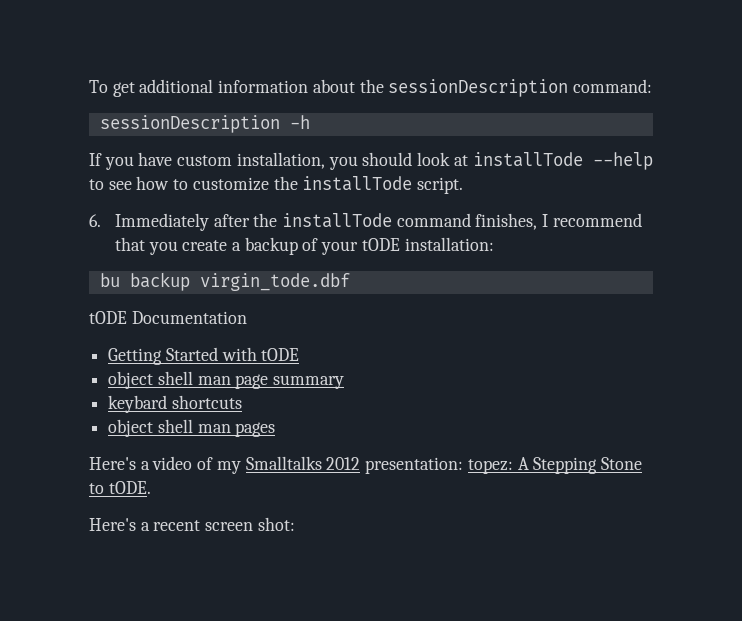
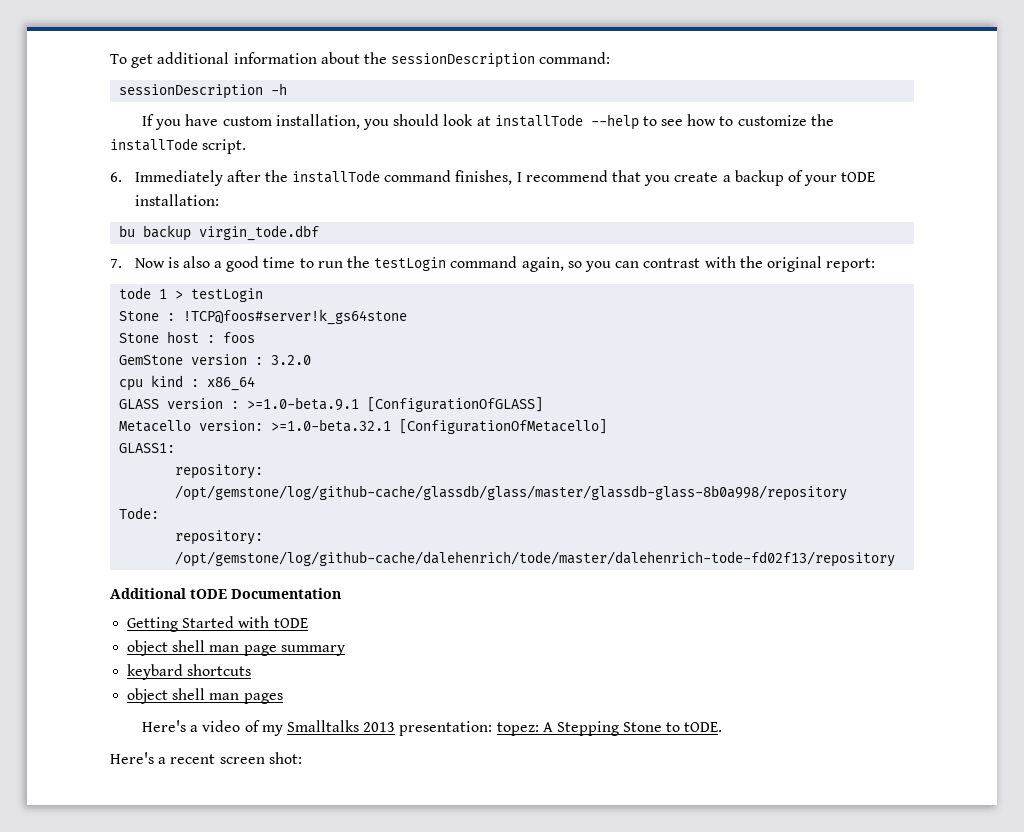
- tODE Documentation
+ 7. Now is also a good time to run the testLogin command again, so you can contrast with the original report:
+ tode 1 > testLogin
+ Stone : !TCP@foos#server!k_gs64stone
+ Stone host : foos
+ GemStone version : 3.2.0
+ cpu kind : x86_64
+ GLASS version : >=1.0-beta.9.1 [ConfigurationOfGLASS]
+ Metacello version: >=1.0-beta.32.1 [ConfigurationOfMetacello]
+ GLASS1:
+ repository: /opt/gemstone/log/github-cache/glassdb/glass/master/glassdb-glass-8b0a998/repository
+ Tode:
+ repository: /opt/gemstone/log/github-cache/dalehenrich/tode/master/dalehenrich-tode-fd02f13/repository
+ Additional tODE Documentation
- Here's a video of my Smalltalks 2012 presentation: topez: A Stepping Stone to tODE.
+ Here's a video of my Smalltalks 2013 presentation: topez: A Stepping Stone to tODE.

